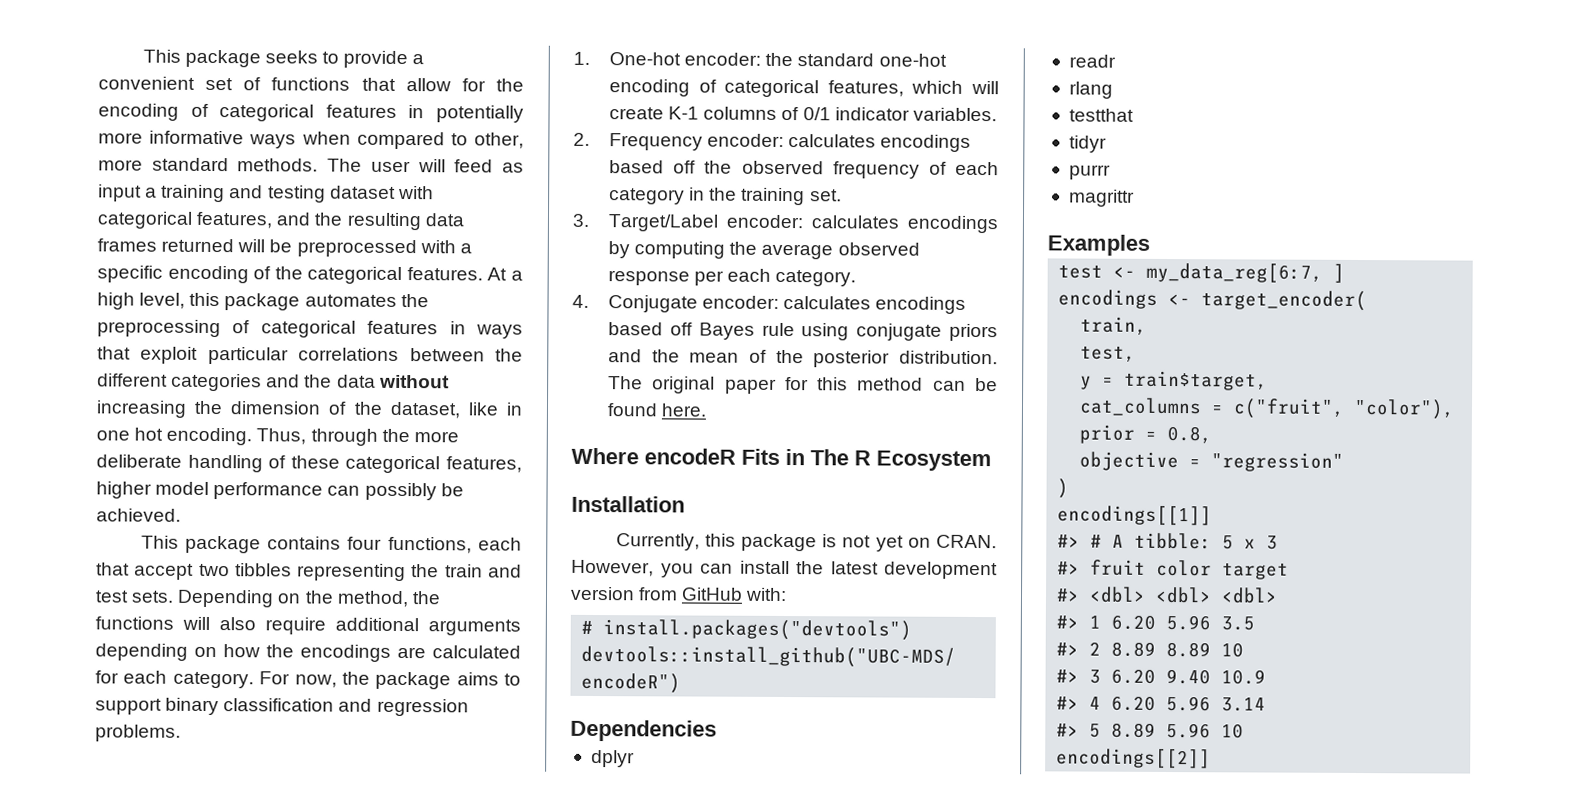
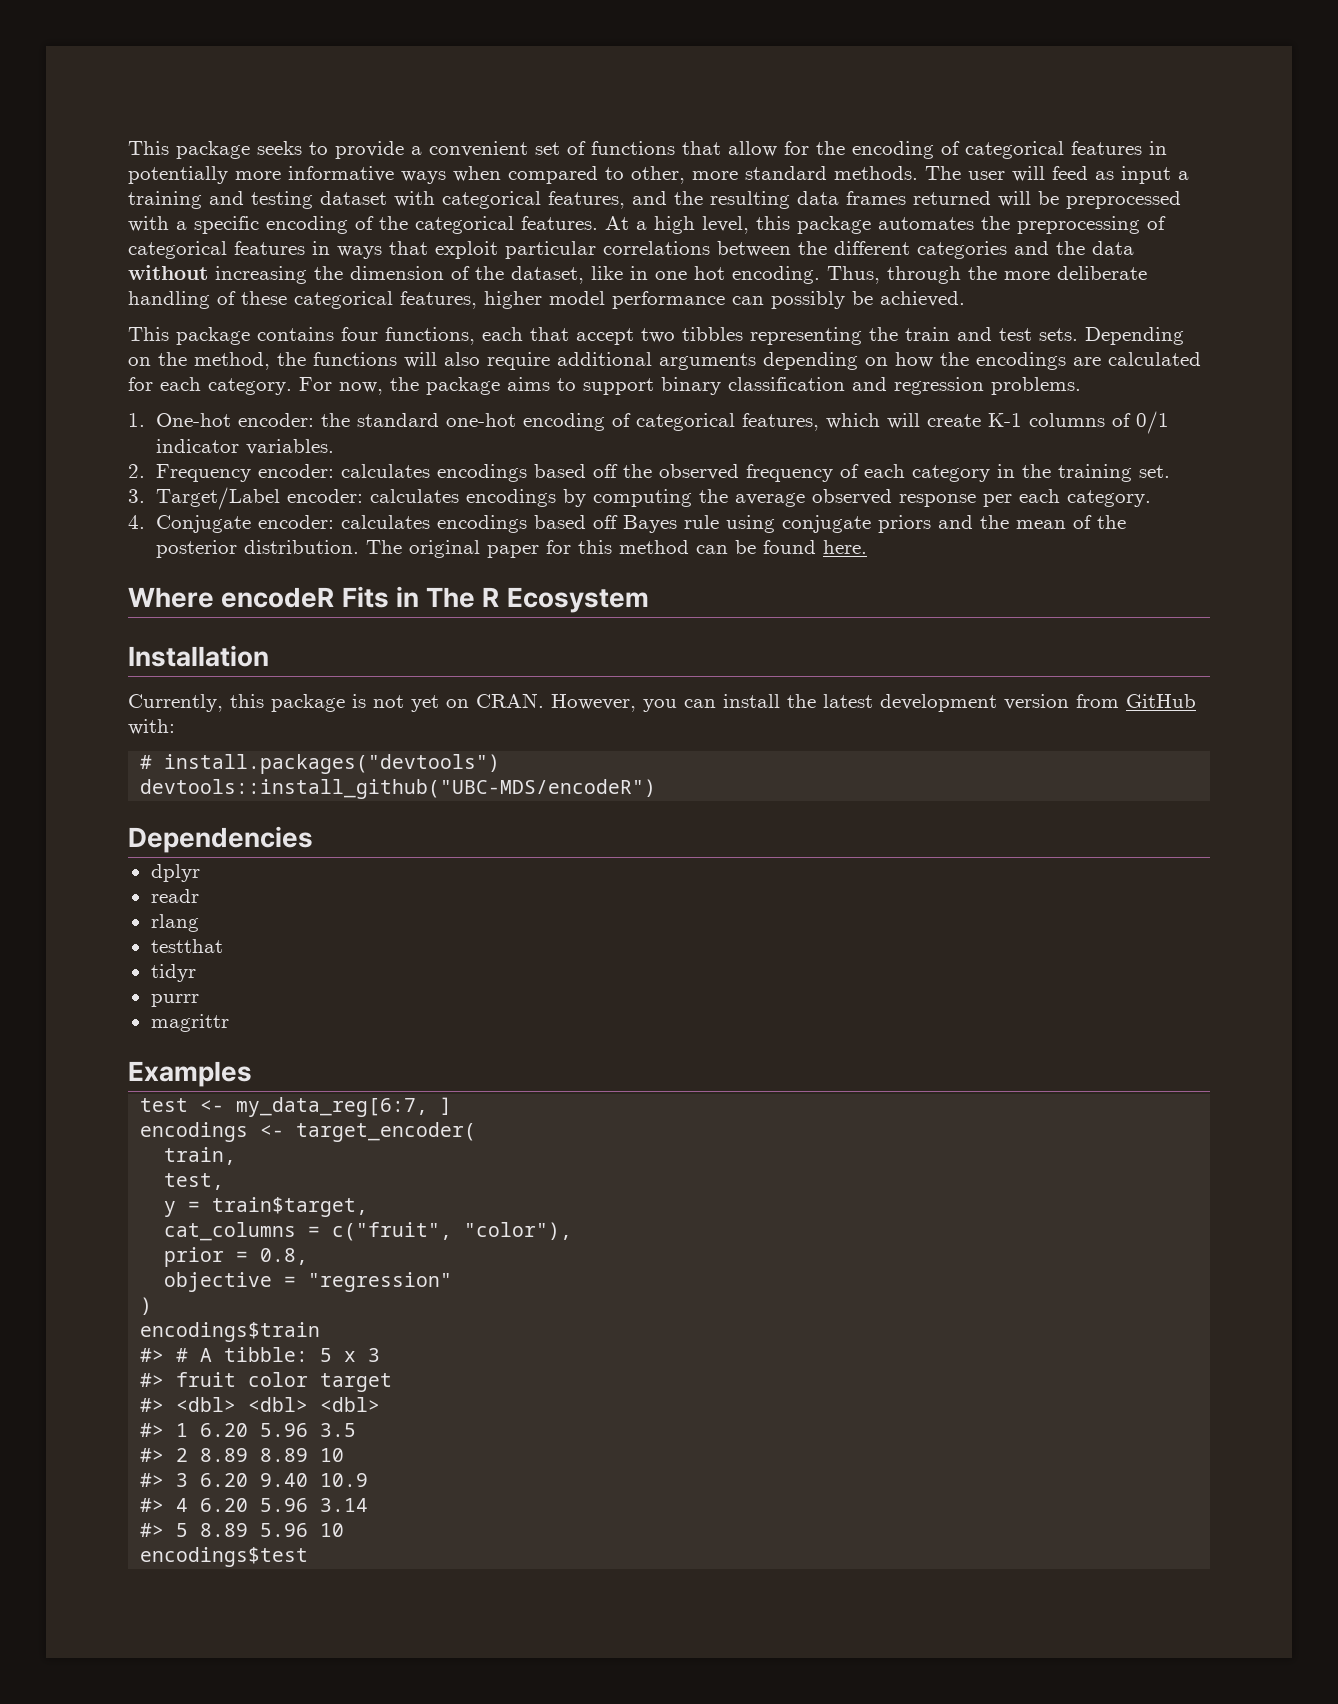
- encodings[[1]]
+ encodings$train
- encodings[[2]]
+ encodings$test

